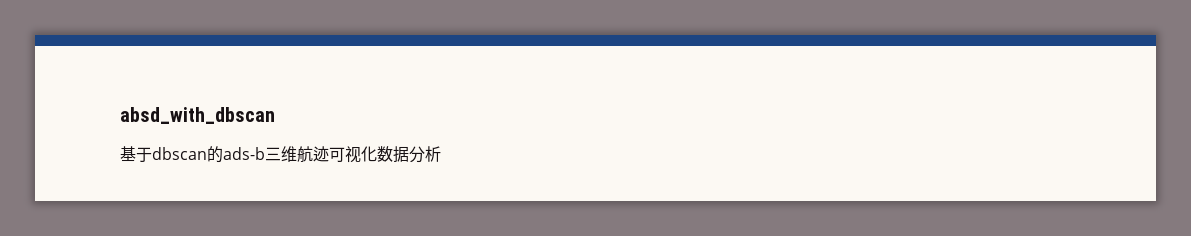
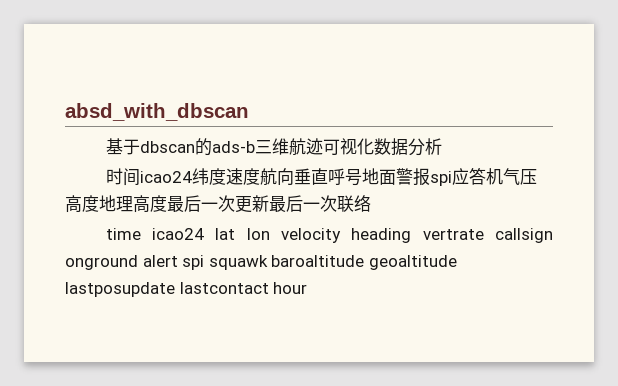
+ 时间icao24纬度速度航向垂直呼号地面警报spi应答机气压高度地理高度最后一次更新最后一次联络
+ time icao24 lat lon velocity heading vertrate callsign onground alert spi squawk baroaltitude geoaltitude lastposupdate lastcontact hour

